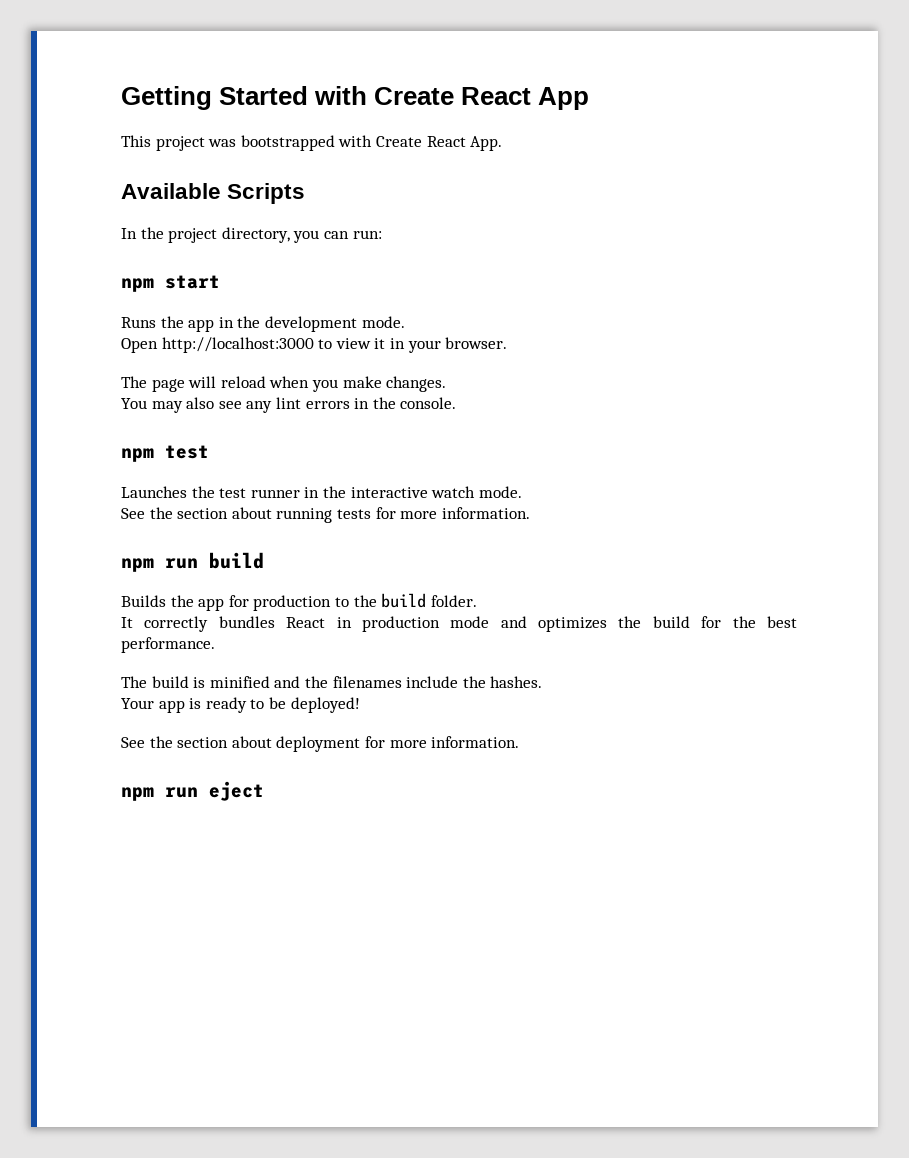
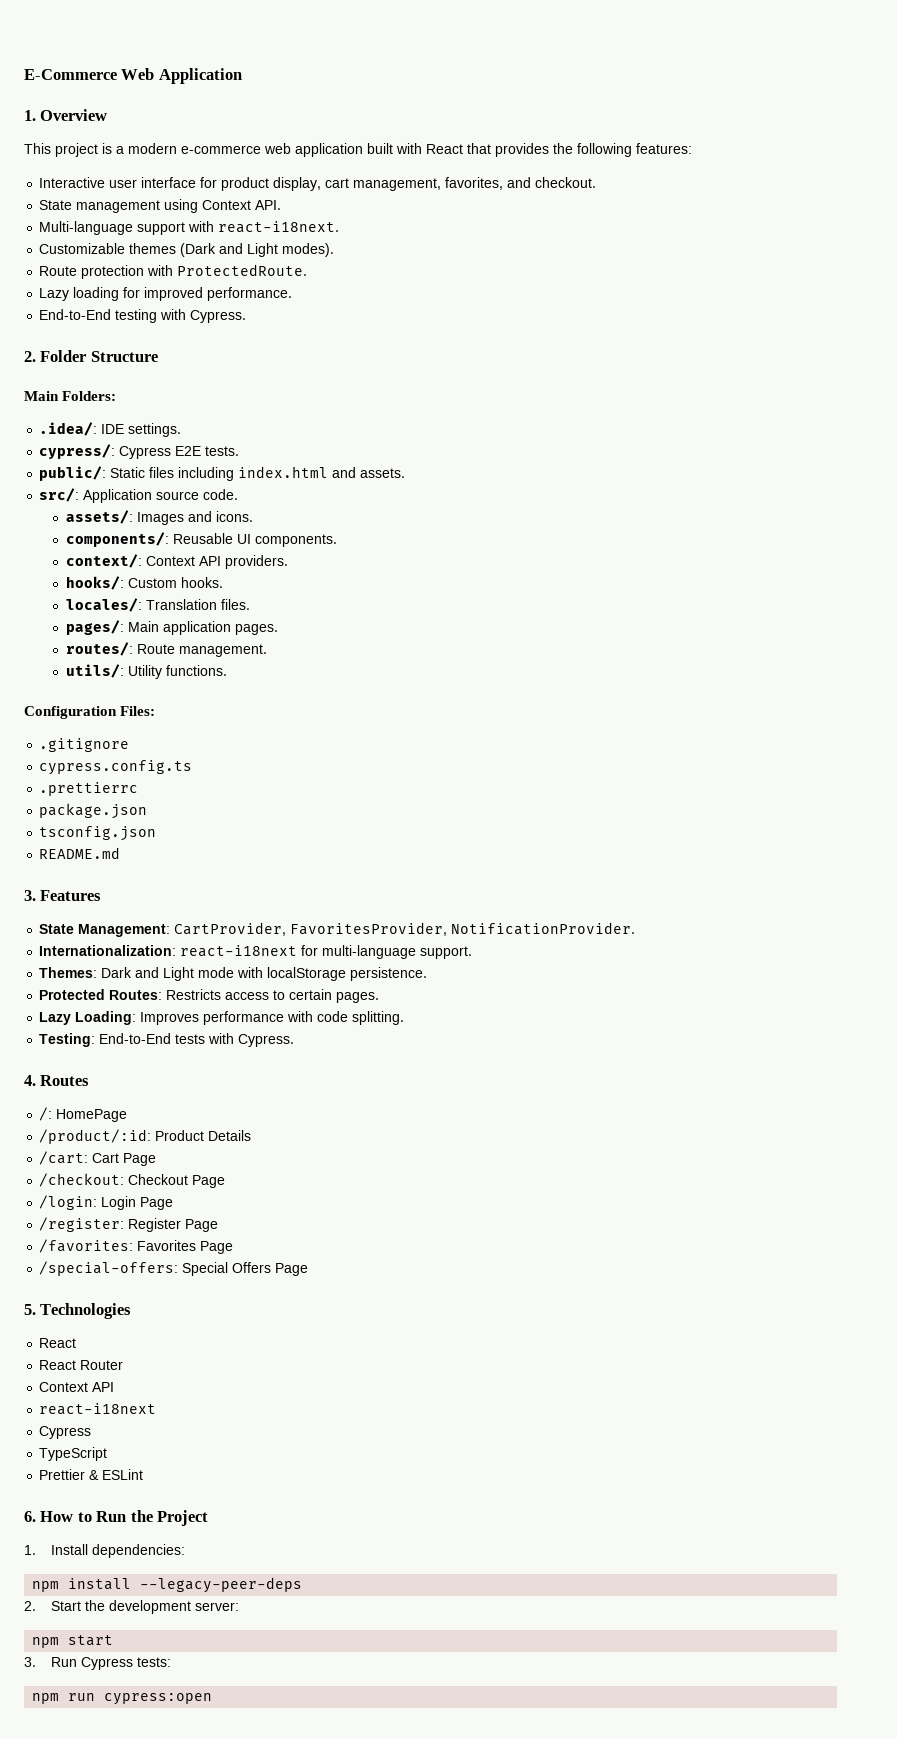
- Getting Started with Create React App
- This project was bootstrapped with Create React App.
- Available Scripts
- In the project directory, you can run:
+ E-Commerce Web Application
+ 1. Overview
+ This project is a modern e-commerce web application built with React that provides the following features:
+ Interactive user interface for product display, cart management, favorites, and checkout.
+ State management using Context API.
+ Multi-language support with react-i18next.
+ Customizable themes (Dark and Light modes).
+ Route protection with ProtectedRoute.
+ Lazy loading for improved performance.
+ End-to-End testing with Cypress.
+ 2. Folder Structure
+ Main Folders:
+ .idea/: IDE settings.
+ cypress/: Cypress E2E tests.
+ public/: Static files including index.html and assets.
+ src/: Application source code.
+ assets/: Images and icons.
+ components/: Reusable UI components.
+ context/: Context API providers.
+ hooks/: Custom hooks.
+ locales/: Translation files.
+ pages/: Main application pages.
+ routes/: Route management.
+ utils/: Utility functions.
+ Configuration Files:
+ .gitignore
+ cypress.config.ts
+ .prettierrc
+ package.json
+ tsconfig.json
+ README.md
+ 3. Features
+ State Management: CartProvider, FavoritesProvider, NotificationProvider.
+ Internationalization: react-i18next for multi-language support.
+ Themes: Dark and Light mode with localStorage persistence.
+ Protected Routes: Restricts access to certain pages.
+ Lazy Loading: Improves performance with code splitting.
+ Testing: End-to-End tests with Cypress.
+ 4. Routes
+ /: HomePage
+ /product/:id: Product Details
+ /cart: Cart Page
+ /checkout: Checkout Page
+ /login: Login Page
+ /register: Register Page
+ /favorites: Favorites Page
+ /special-offers: Special Offers Page
+ 5. Technologies
+ React
+ React Router
+ Context API
+ react-i18next
+ Cypress
+ TypeScript
+ Prettier & ESLint
+ 6. How to Run the Project
+ 1. Install dependencies:
+ npm install --legacy-peer-deps
+ 2. Start the development server:
  npm start
- Runs the app in the development mode.
- Open http://localhost:3000 to view it in your browser.
- The page will reload when you make changes.
- You may also see any lint errors in the console.
- npm test
- Launches the test runner in the interactive watch mode.
- See the section about running tests for more information.
- npm run build
- Builds the app for production to the build folder.
- It correctly bundles React in production mode and optimizes the build for the best performance.
- The build is minified and the filenames include the hashes.
- Your app is ready to be deployed!
- See the section about deployment for more information.
- npm run eject
+ 3. Run Cypress tests:
+ npm run cypress:open

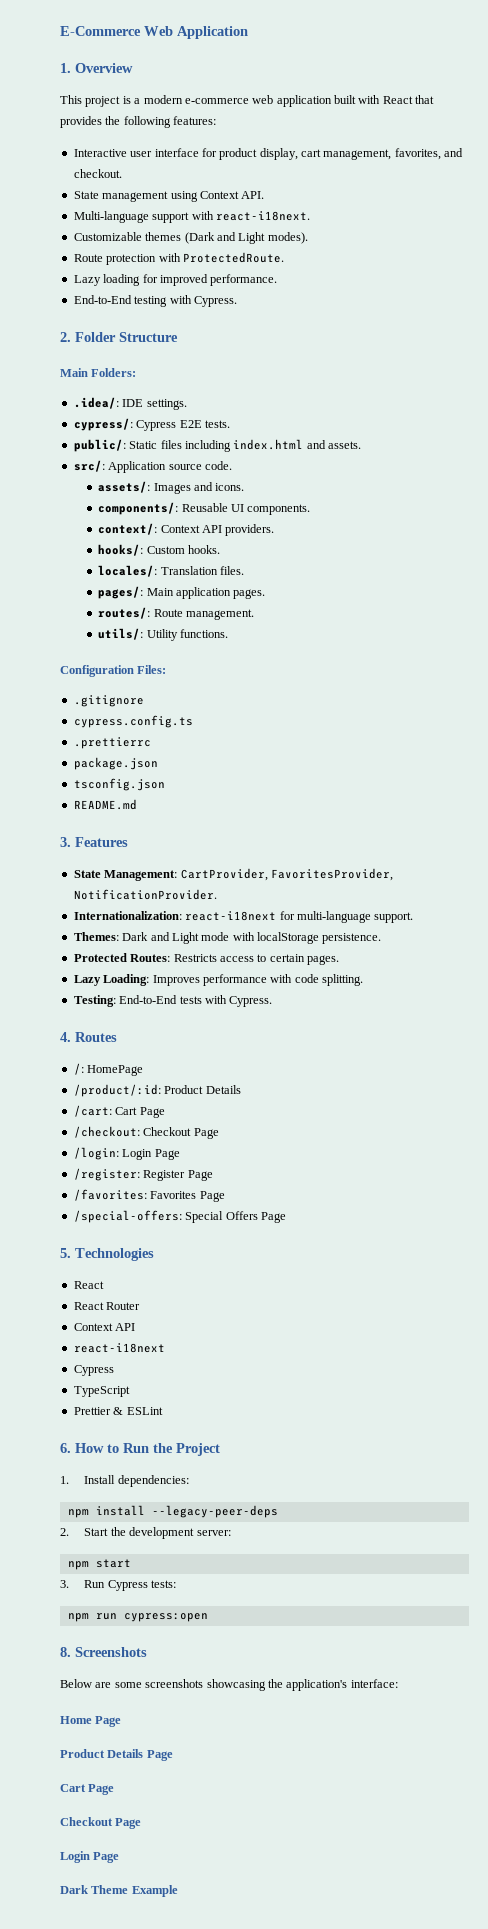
+ 8. Screenshots
+ Below are some screenshots showcasing the application's interface:
+ Home Page
+ Product Details Page
+ Cart Page
+ Checkout Page
+ Login Page
+ Dark Theme Example

